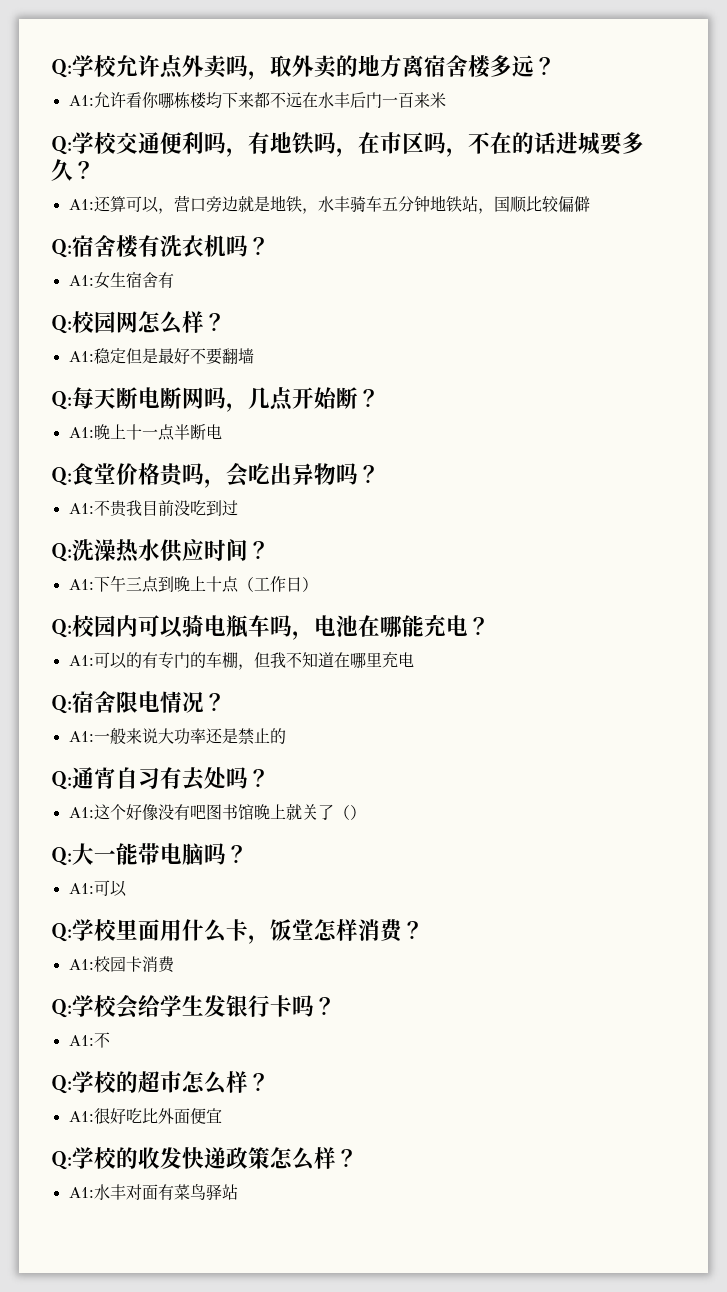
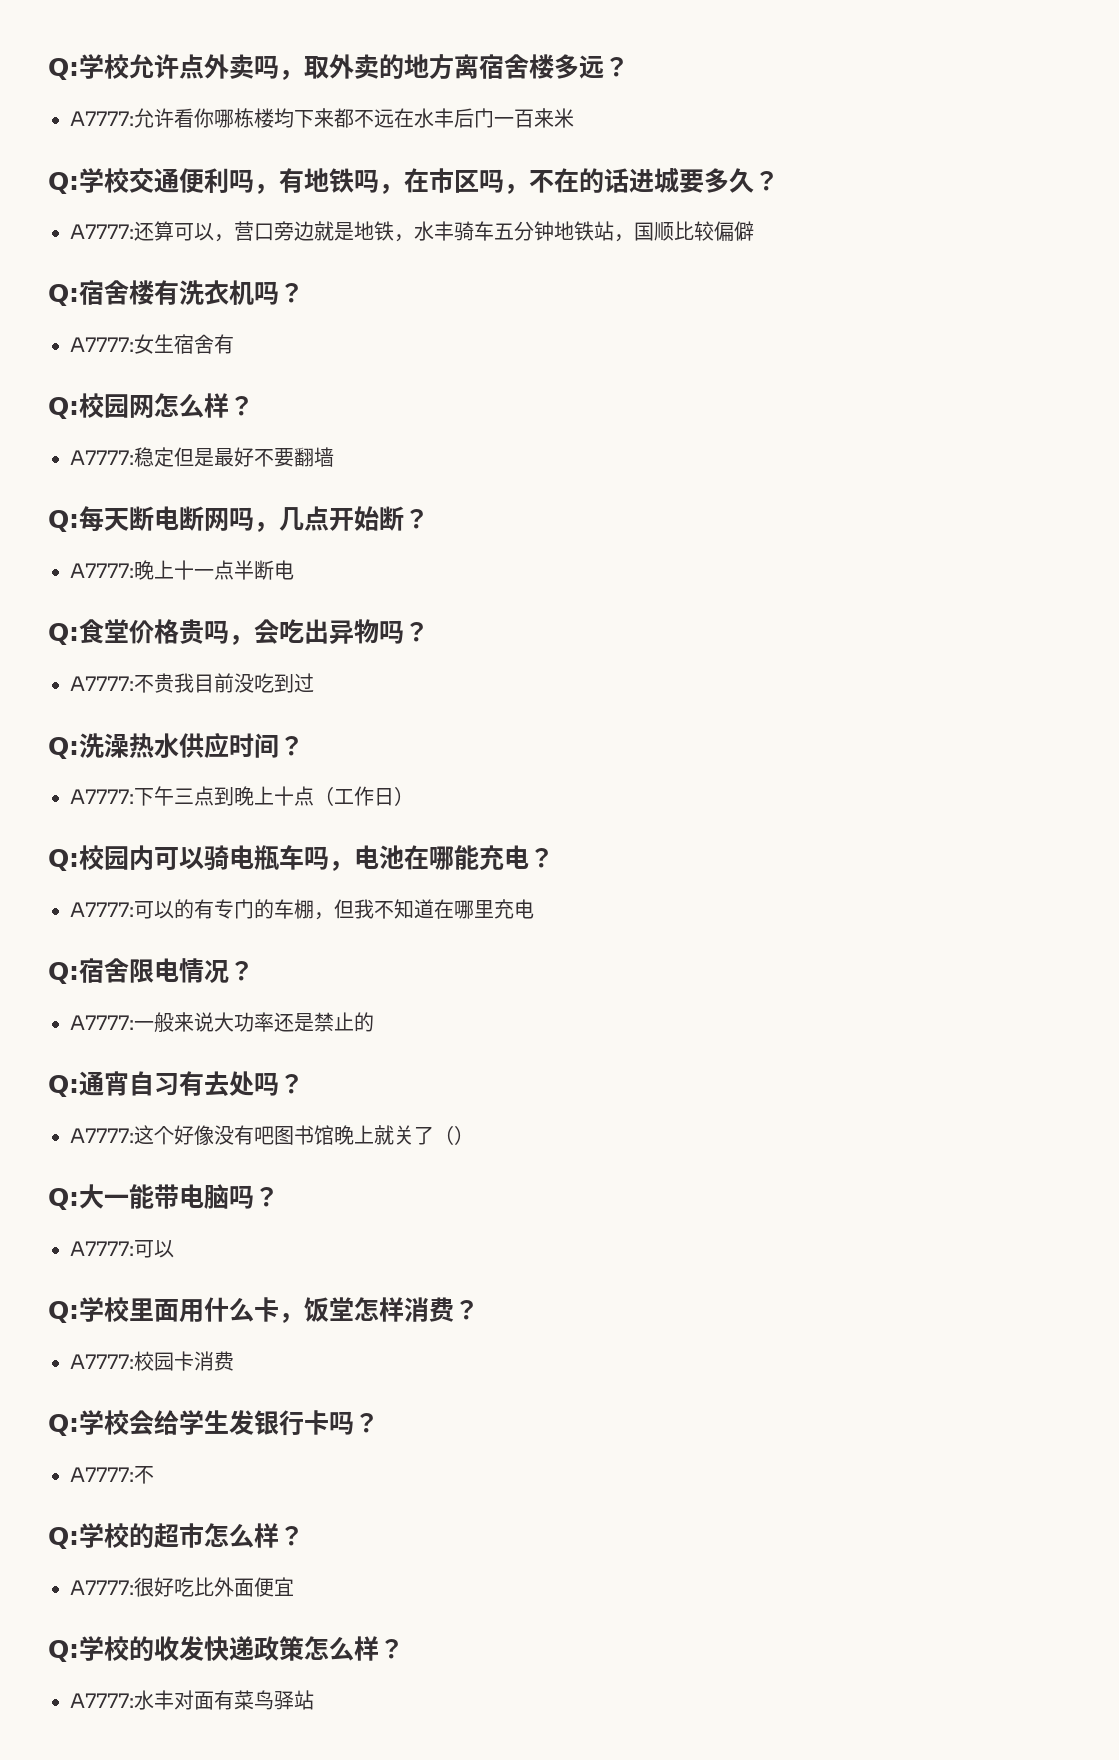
- A1:允许看你哪栋楼均下来都不远在水丰后门一百来米
+ A7777:允许看你哪栋楼均下来都不远在水丰后门一百来米
- A1:还算可以，营口旁边就是地铁，水丰骑车五分钟地铁站，国顺比较偏僻
+ A7777:还算可以，营口旁边就是地铁，水丰骑车五分钟地铁站，国顺比较偏僻
- A1:女生宿舍有
+ A7777:女生宿舍有
- A1:稳定但是最好不要翻墙
+ A7777:稳定但是最好不要翻墙
- A1:晚上十一点半断电
+ A7777:晚上十一点半断电
- A1:不贵我目前没吃到过
+ A7777:不贵我目前没吃到过
- A1:下午三点到晚上十点（工作日）
+ A7777:下午三点到晚上十点（工作日）
- A1:可以的有专门的车棚，但我不知道在哪里充电
+ A7777:可以的有专门的车棚，但我不知道在哪里充电
- A1:一般来说大功率还是禁止的
+ A7777:一般来说大功率还是禁止的
- A1:这个好像没有吧图书馆晚上就关了（）
+ A7777:这个好像没有吧图书馆晚上就关了（）
  Q:大一能带电脑吗？
- A1:可以
+ A7777:可以
- A1:校园卡消费
+ A7777:校园卡消费
  Q:学校会给学生发银行卡吗？
- A1:不
+ A7777:不
- A1:很好吃比外面便宜
+ A7777:很好吃比外面便宜
- A1:水丰对面有菜鸟驿站
+ A7777:水丰对面有菜鸟驿站

